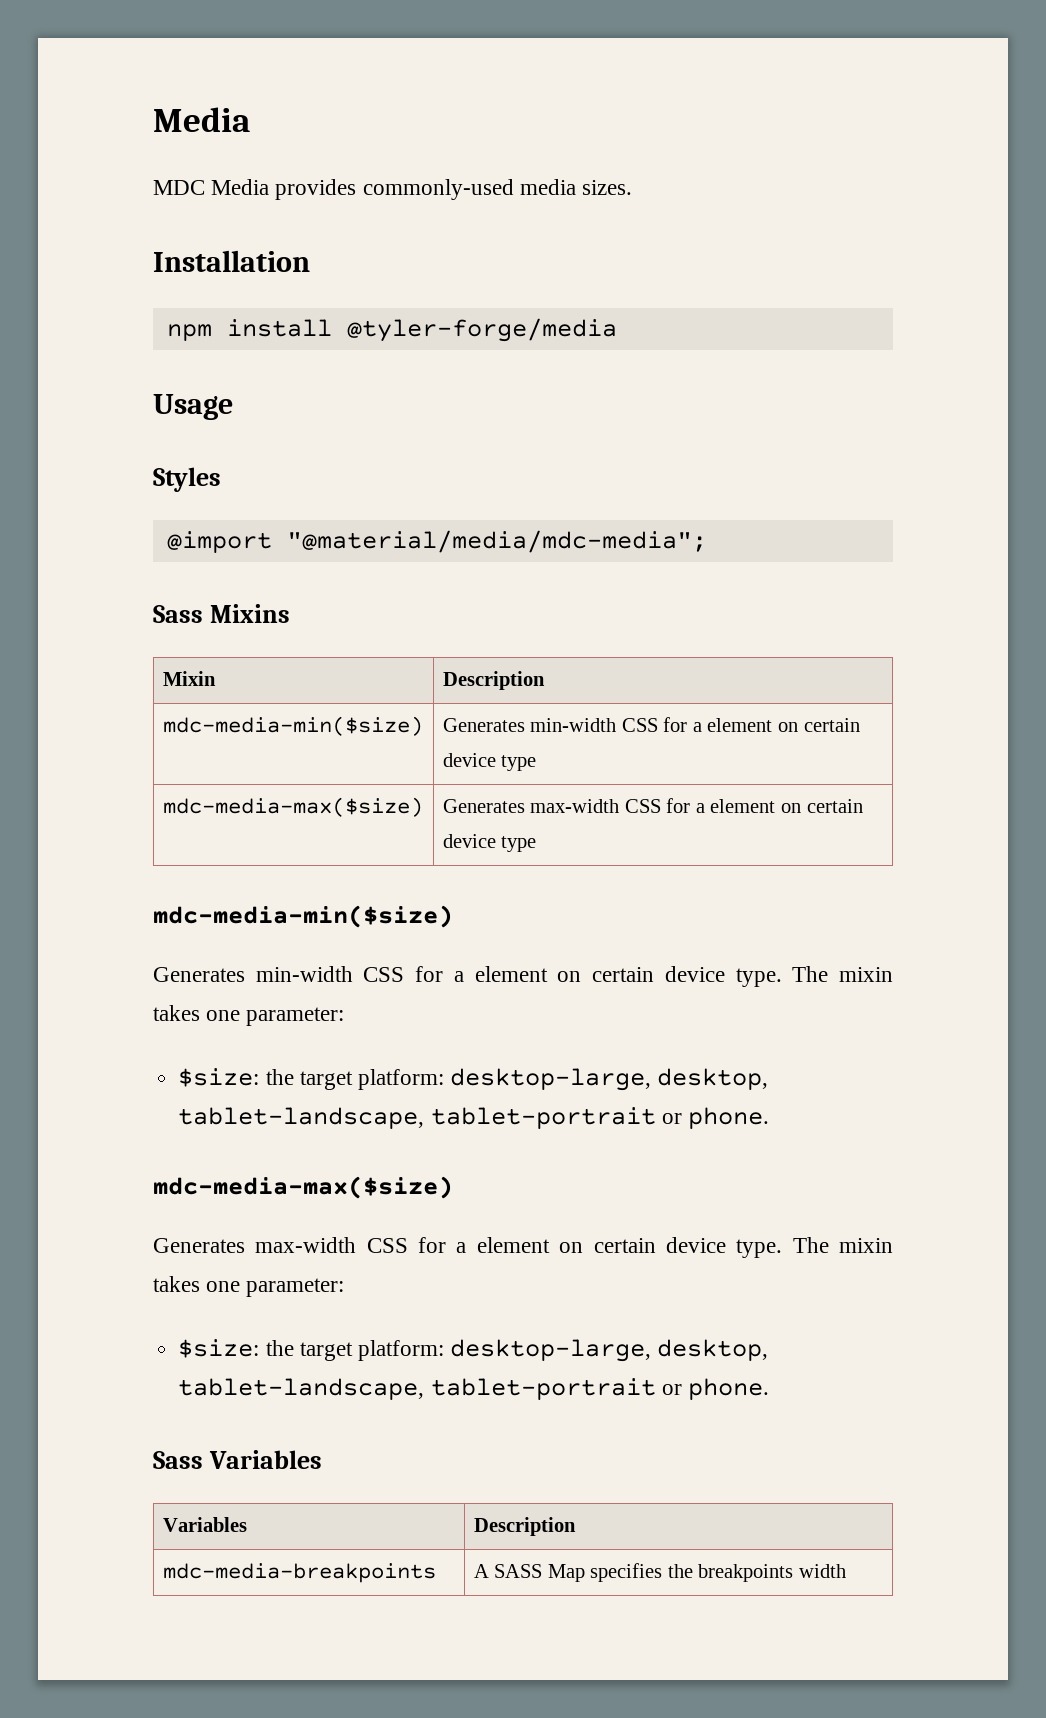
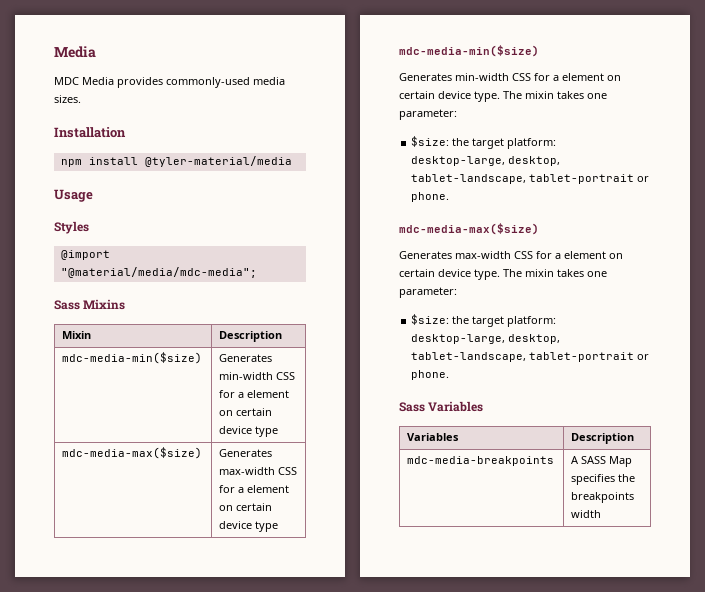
- npm install @tyler-forge/media
+ npm install @tyler-material/media

